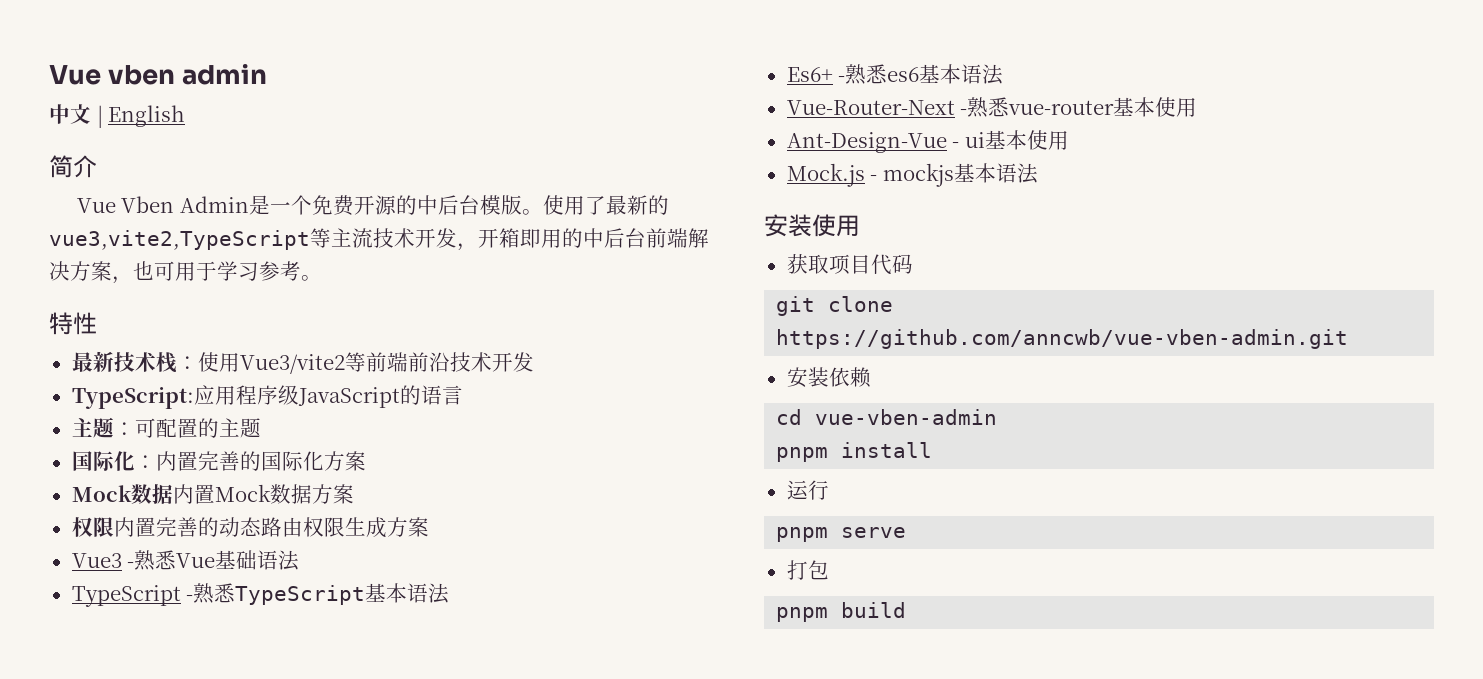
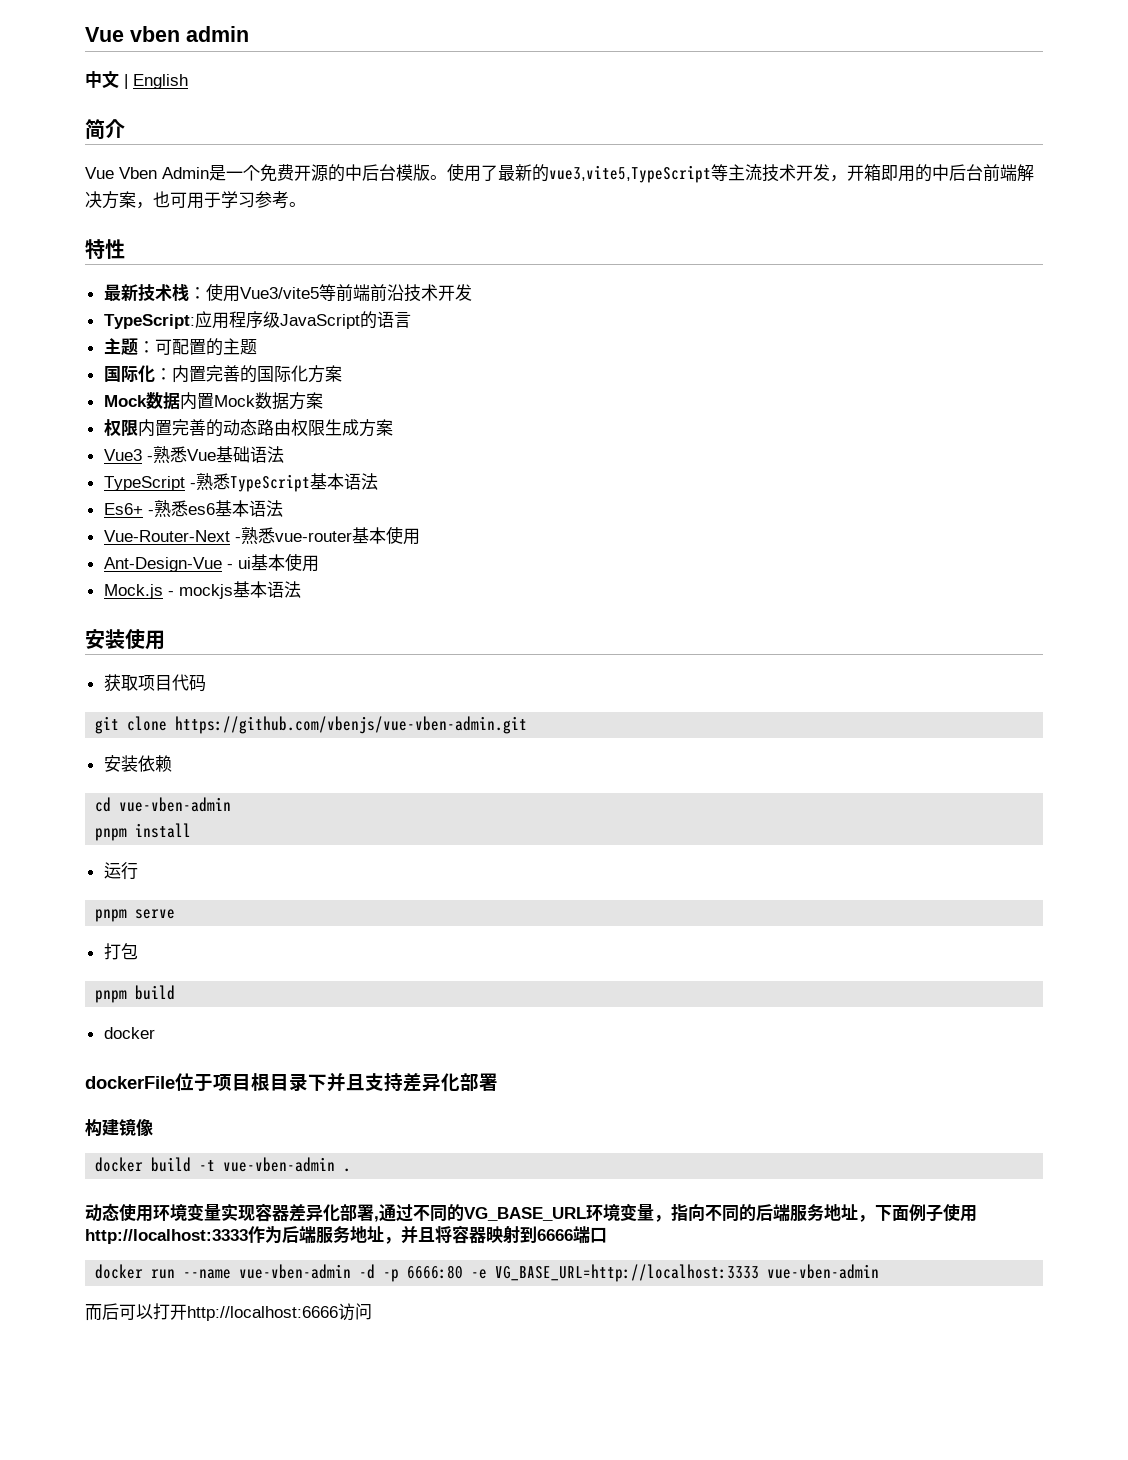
- 使用了最新的vue3,vite2,TypeScript等主流技术开发，开箱即用的中后台前端解决方案，也可用于学习参考。
+ 使用了最新的vue3,vite5,TypeScript等主流技术开发，开箱即用的中后台前端解决方案，也可用于学习参考。
- 最新技术栈：使用Vue3/vite2等前端前沿技术开发
+ 最新技术栈：使用Vue3/vite5等前端前沿技术开发
- git clone https://github.com/anncwb/vue-vben-admin.git
+ git clone https://github.com/vbenjs/vue-vben-admin.git
  pnpm build
+ docker
+ dockerFile位于项目根目录下并且支持差异化部署
+ 构建镜像
+ docker build -t vue-vben-admin .
+ 动态使用环境变量实现容器差异化部署,通过不同的VG_BASE_URL环境变量，指向不同的后端服务地址，下面例子使用http://localhost:3333作为后端服务地址，并且将容器映射到6666端口
+ docker run --name vue-vben-admin -d -p 6666:80 -e VG_BASE_URL=http://localhost:3333 vue-vben-admin
+ 而后可以打开http://localhost:6666访问

